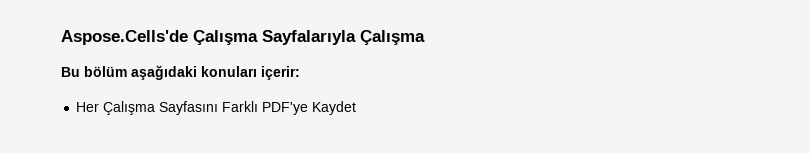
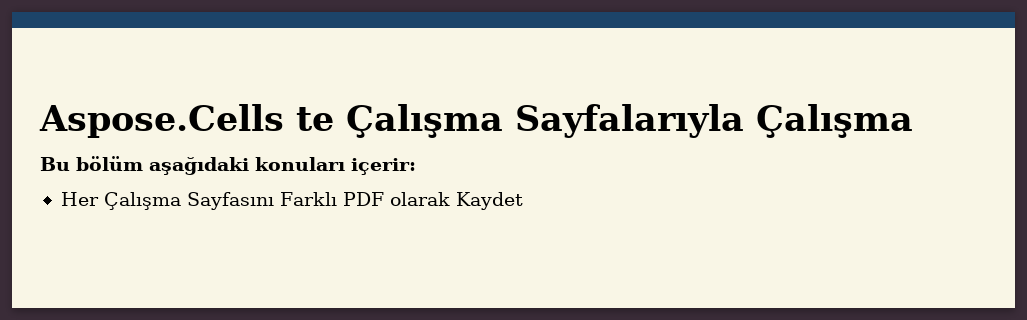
- Aspose.Cells'de Çalışma Sayfalarıyla Çalışma
+ Aspose.Cells te Çalışma Sayfalarıyla Çalışma
- Her Çalışma Sayfasını Farklı PDF'ye Kaydet
+ Her Çalışma Sayfasını Farklı PDF olarak Kaydet

